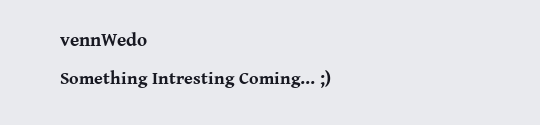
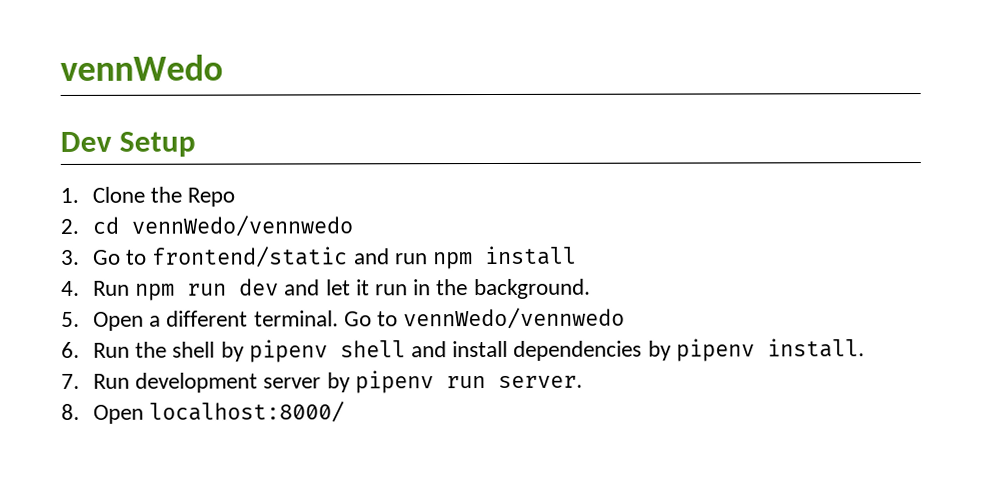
- Something Intresting Coming... ;)
+ Dev Setup
+ 1. Clone the Repo
+ 2. cd vennWedo/vennwedo
+ 3. Go to frontend/static and run npm install
+ 4. Run npm run dev and let it run in the background.
+ 5. Open a different terminal. Go to vennWedo/vennwedo
+ 6. Run the shell by pipenv shell and install dependencies by pipenv install.
+ 7. Run development server by pipenv run server.
+ 8. Open localhost:8000/

